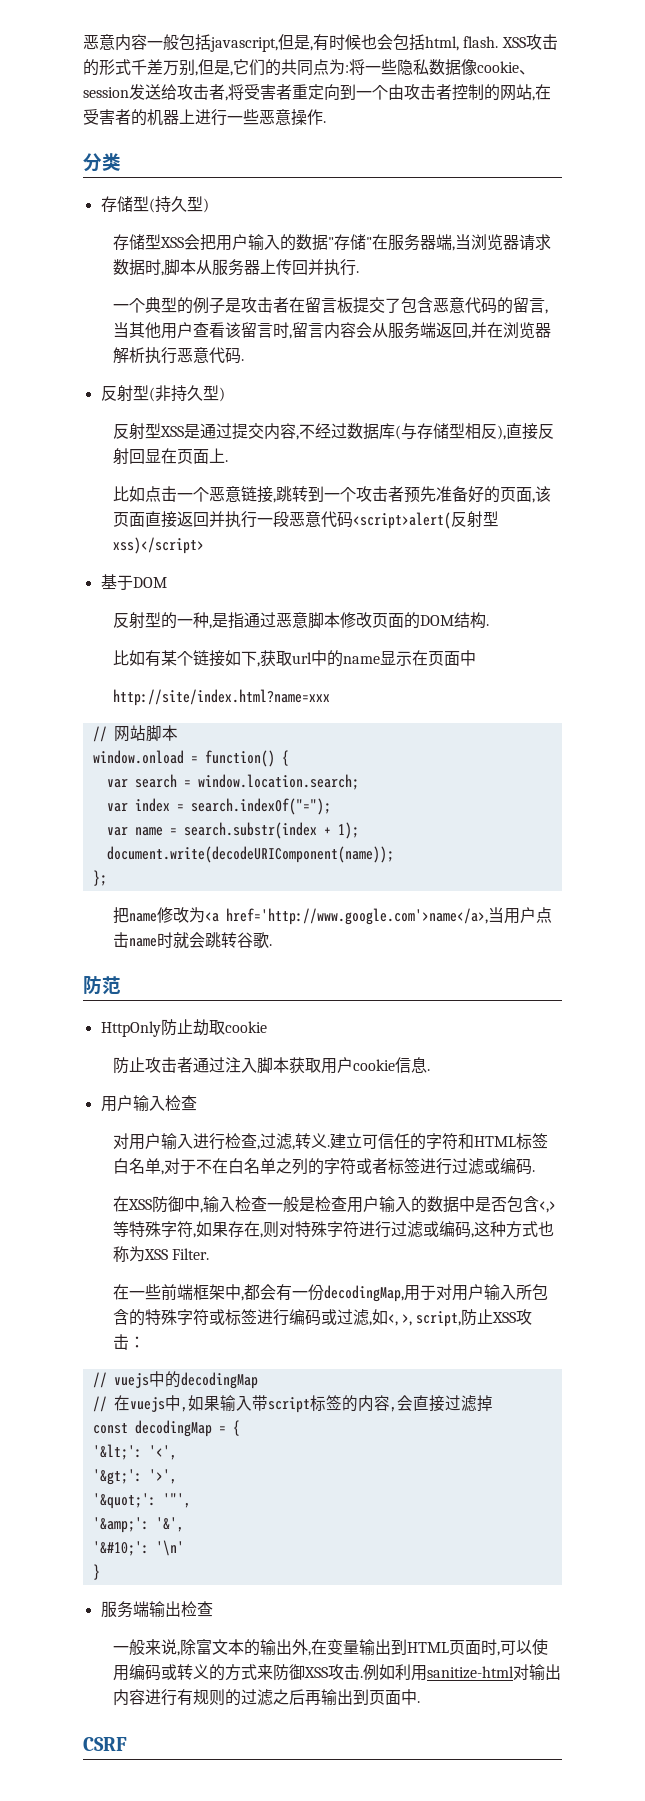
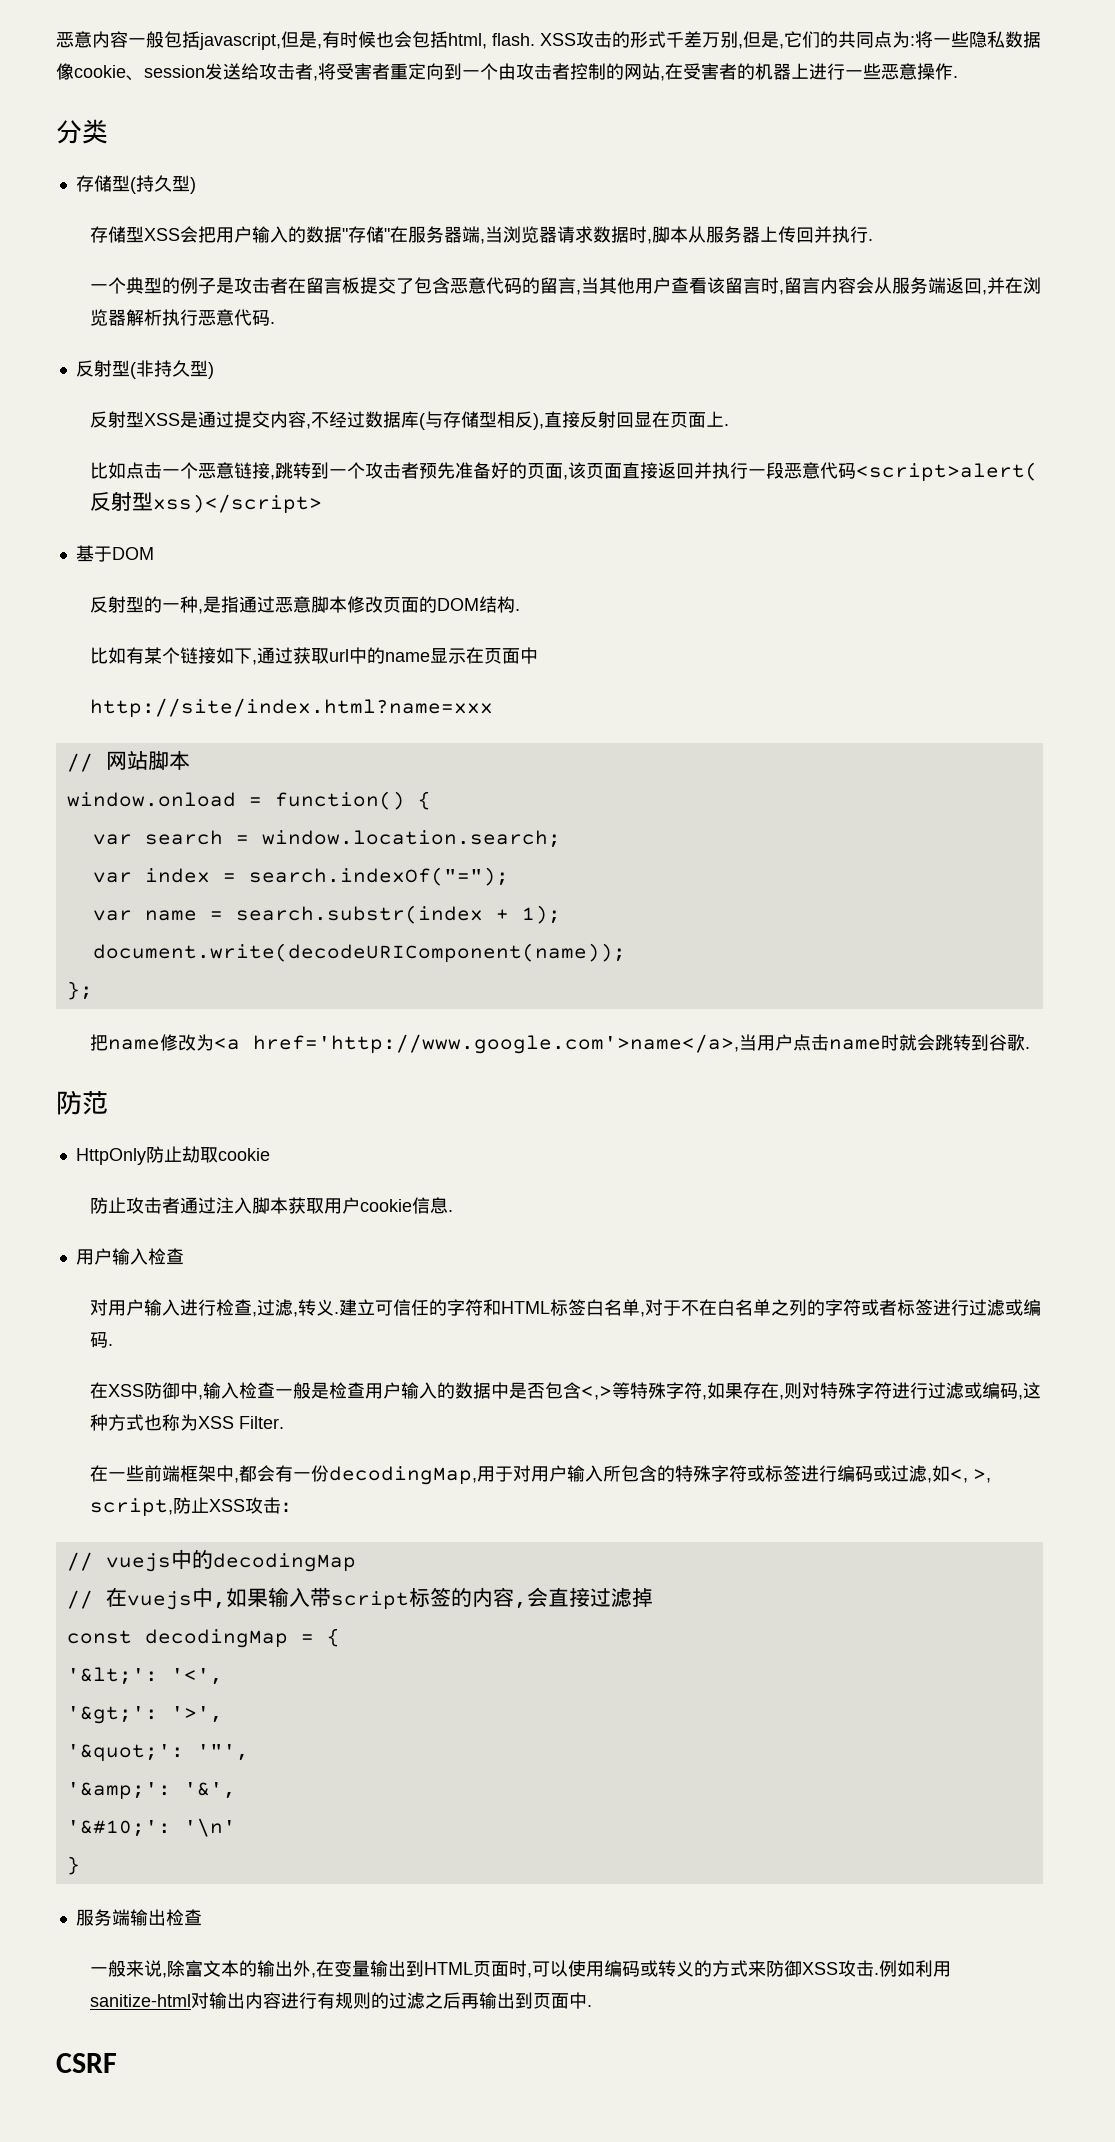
- 比如有某个链接如下,获取url中的name显示在页面中
+ 比如有某个链接如下,通过获取url中的name显示在页面中
- 把name修改为<a href='http://www.google.com'>name</a>,当用户点击name时就会跳转谷歌.
+ 把name修改为<a href='http://www.google.com'>name</a>,当用户点击name时就会跳转到谷歌.

